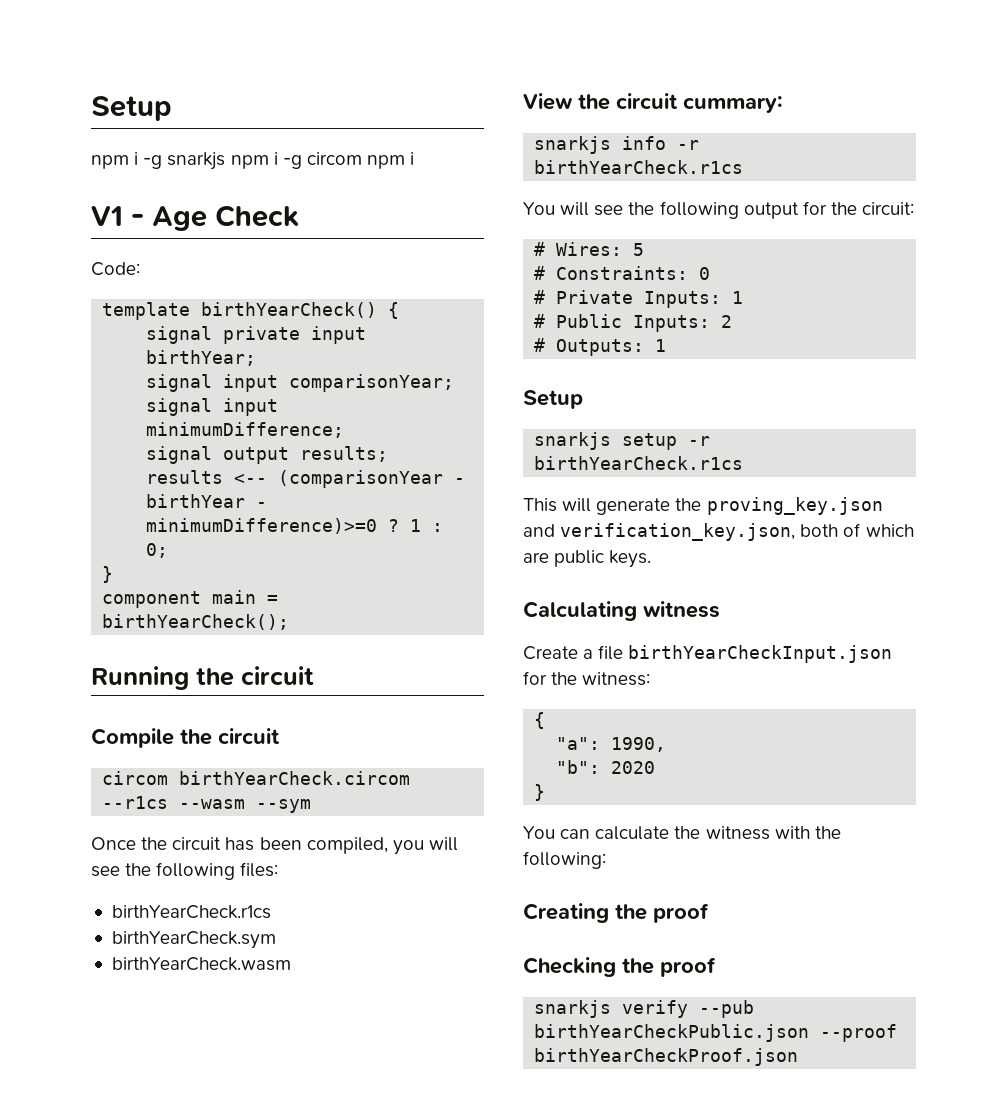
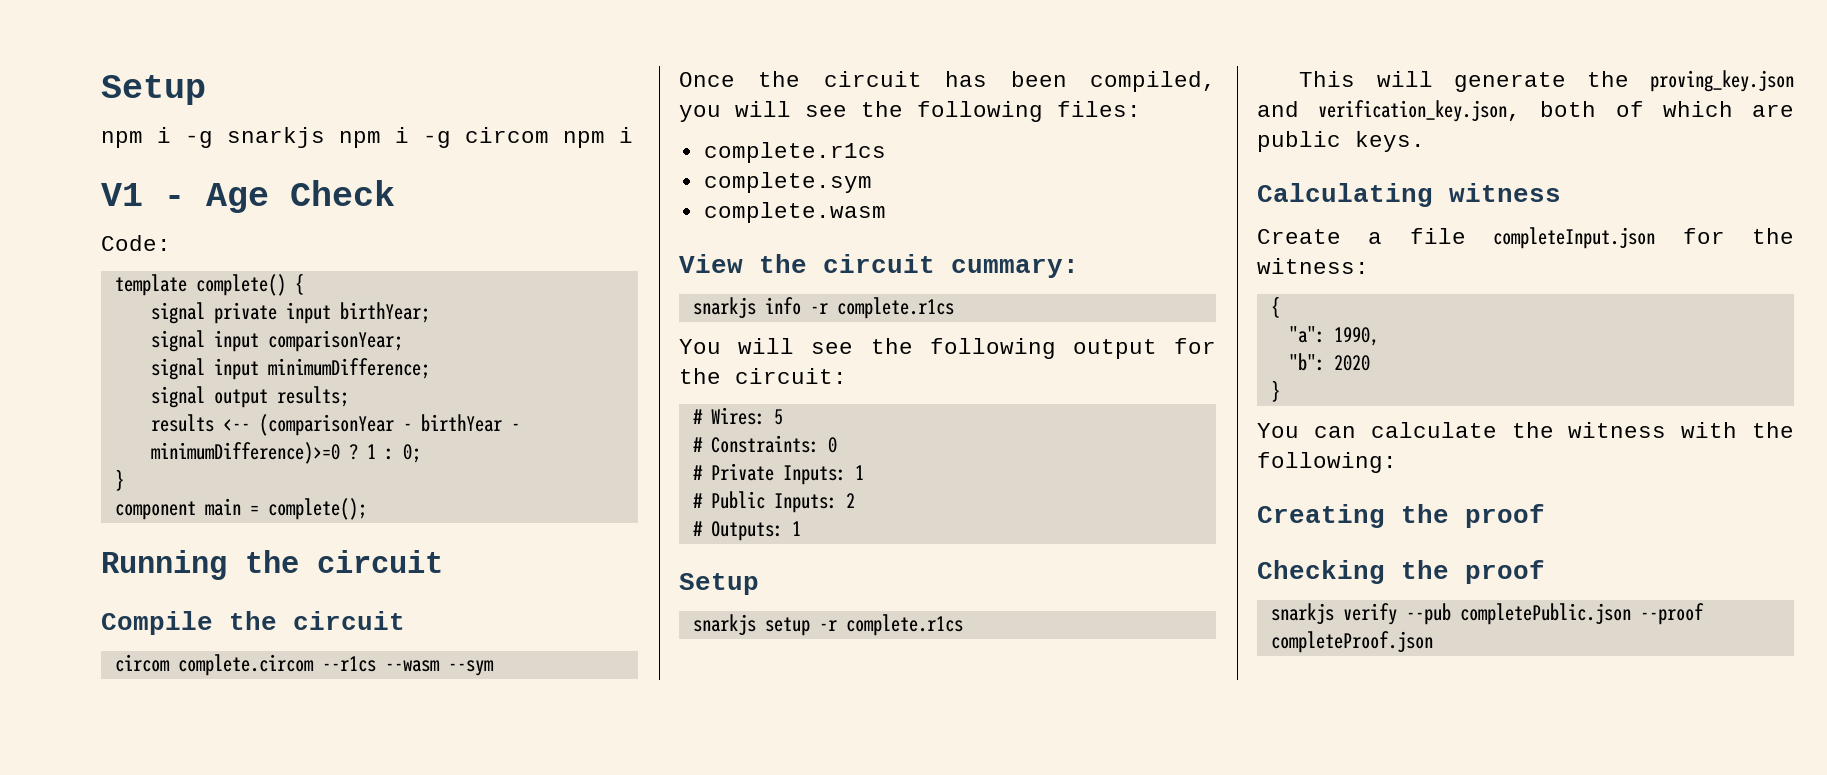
- template birthYearCheck() {
+ template complete() {
- component main = birthYearCheck();
+ component main = complete();
- circom birthYearCheck.circom --r1cs --wasm --sym
+ circom complete.circom --r1cs --wasm --sym
  Once the circuit has been compiled, you will see the following files:
- birthYearCheck.r1cs
- birthYearCheck.sym
- birthYearCheck.wasm
+ complete.r1cs
+ complete.sym
+ complete.wasm
- snarkjs info -r birthYearCheck.r1cs
+ snarkjs info -r complete.r1cs
- snarkjs setup -r birthYearCheck.r1cs
+ snarkjs setup -r complete.r1cs
- Create a file birthYearCheckInput.json for the witness:
+ Create a file completeInput.json for the witness:
- snarkjs verify --pub birthYearCheckPublic.json --proof birthYearCheckProof.json
+ snarkjs verify --pub completePublic.json --proof completeProof.json

